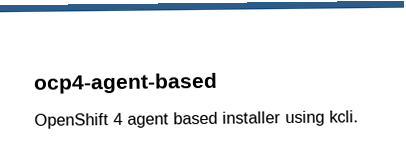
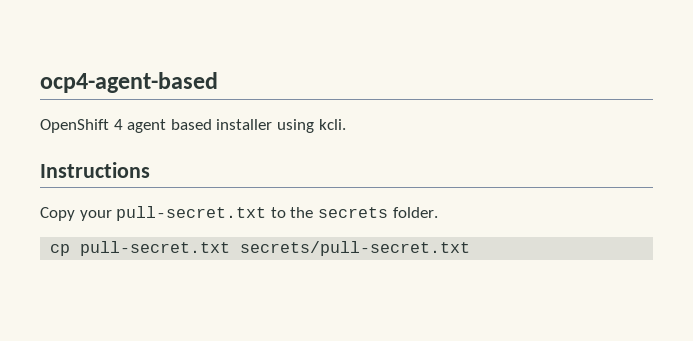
+ Instructions
+ Copy your pull-secret.txt to the secrets folder.
+ cp pull-secret.txt secrets/pull-secret.txt

